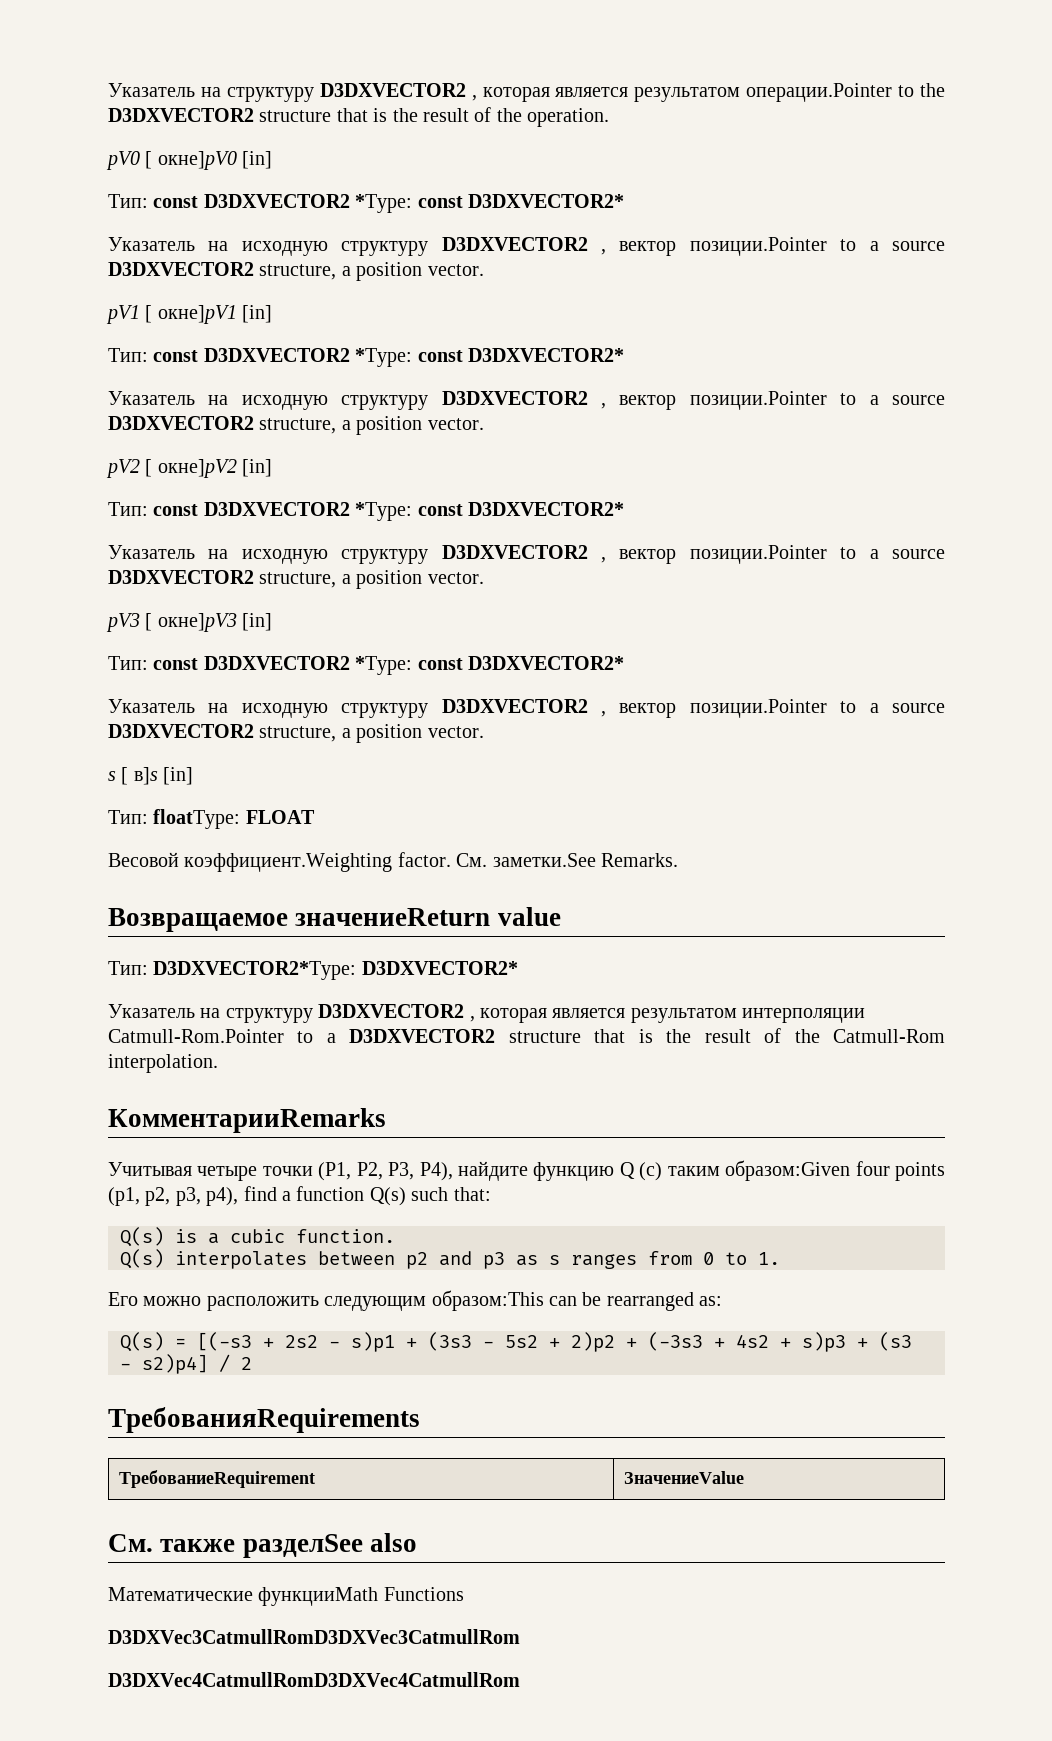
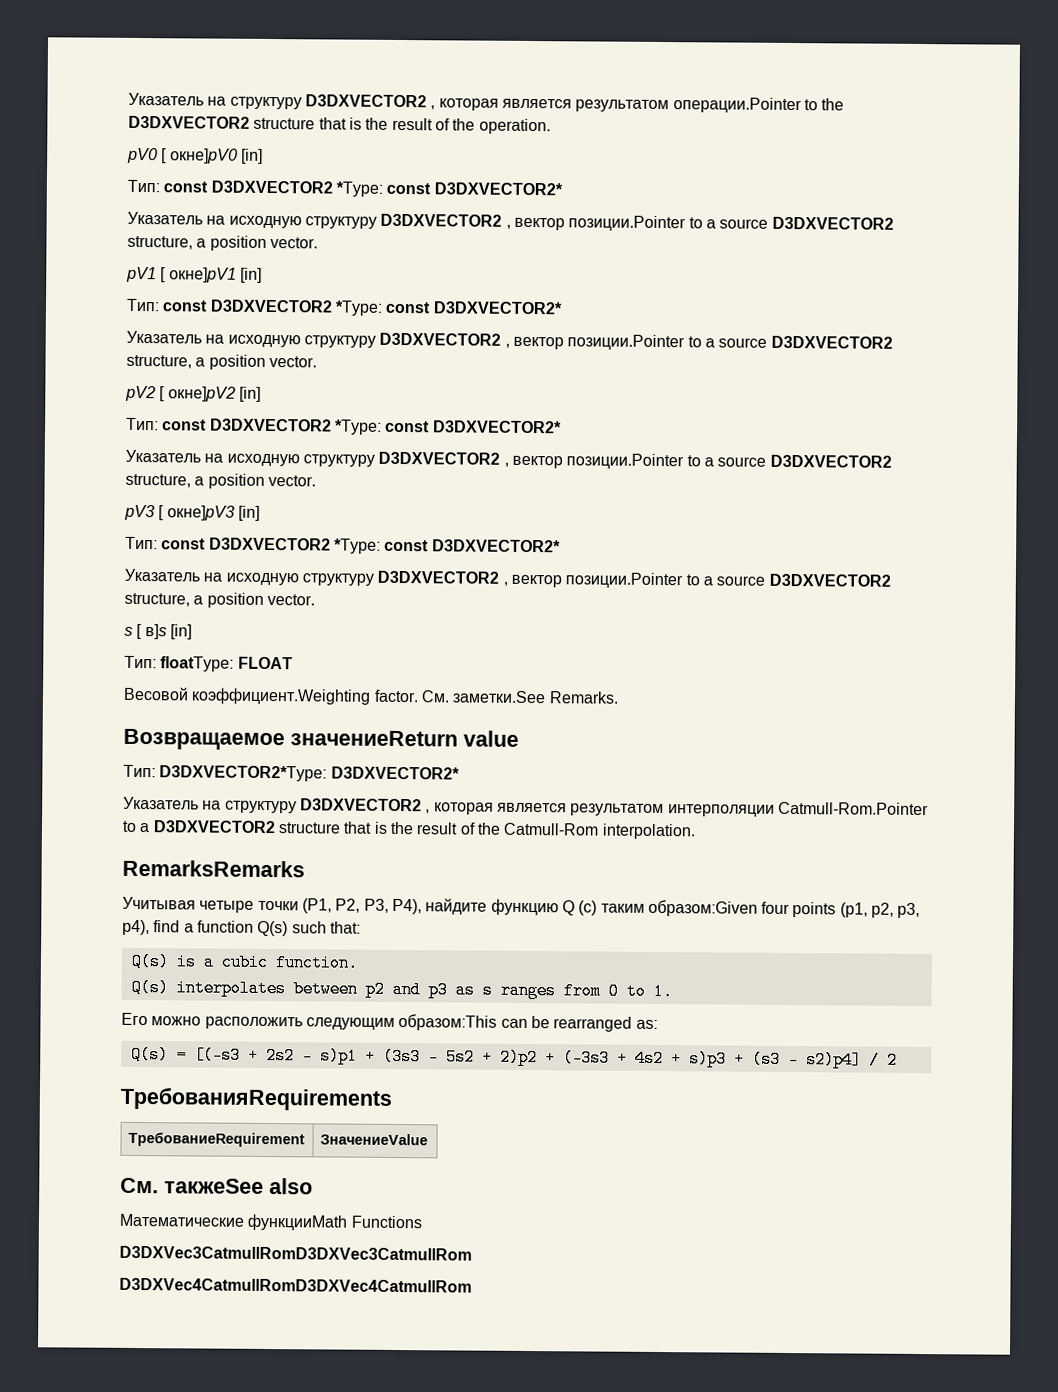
- КомментарииRemarks
+ RemarksRemarks
- См. также разделSee also
+ См. такжеSee also

